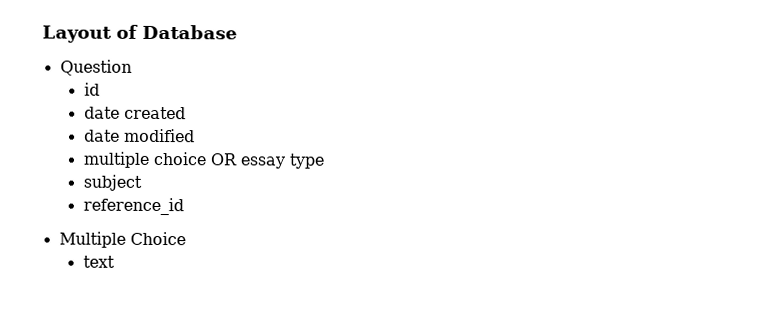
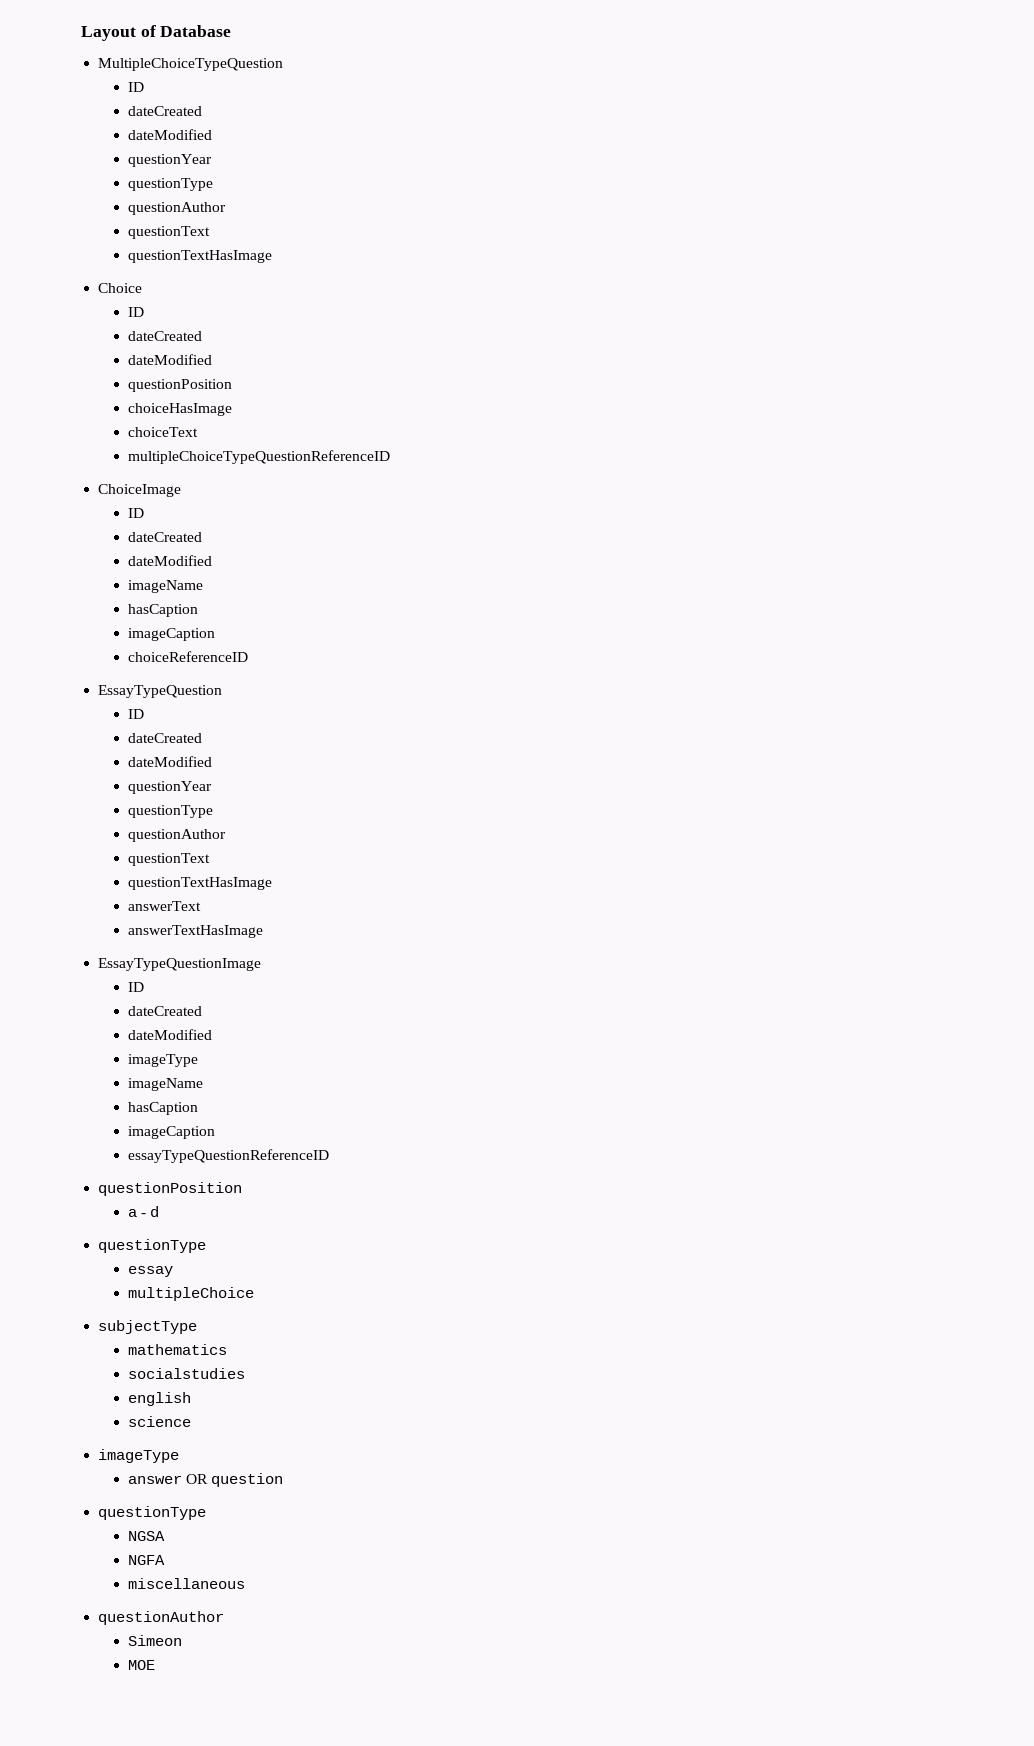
- Question
- id
- date created
- date modified
- multiple choice OR essay type
- subject
- reference_id
- Multiple Choice
- text
+ MultipleChoiceTypeQuestion
+ ID
+ dateCreated
+ dateModified
+ questionYear
+ questionType
+ questionAuthor
+ questionText
+ questionTextHasImage
+ Choice
+ ID
+ dateCreated
+ dateModified
+ questionPosition
+ choiceHasImage
+ choiceText
+ multipleChoiceTypeQuestionReferenceID
+ ChoiceImage
+ ID
+ dateCreated
+ dateModified
+ imageName
+ hasCaption
+ imageCaption
+ choiceReferenceID
+ EssayTypeQuestion
+ ID
+ dateCreated
+ dateModified
+ questionYear
+ questionType
+ questionAuthor
+ questionText
+ questionTextHasImage
+ answerText
+ answerTextHasImage
+ EssayTypeQuestionImage
+ ID
+ dateCreated
+ dateModified
+ imageType
+ imageName
+ hasCaption
+ imageCaption
+ essayTypeQuestionReferenceID
+ questionPosition
+ a - d
+ questionType
+ essay
+ multipleChoice
+ subjectType
+ mathematics
+ socialstudies
+ english
+ science
+ imageType
+ answer OR question
+ questionType
+ NGSA
+ NGFA
+ miscellaneous
+ questionAuthor
+ Simeon
+ MOE

